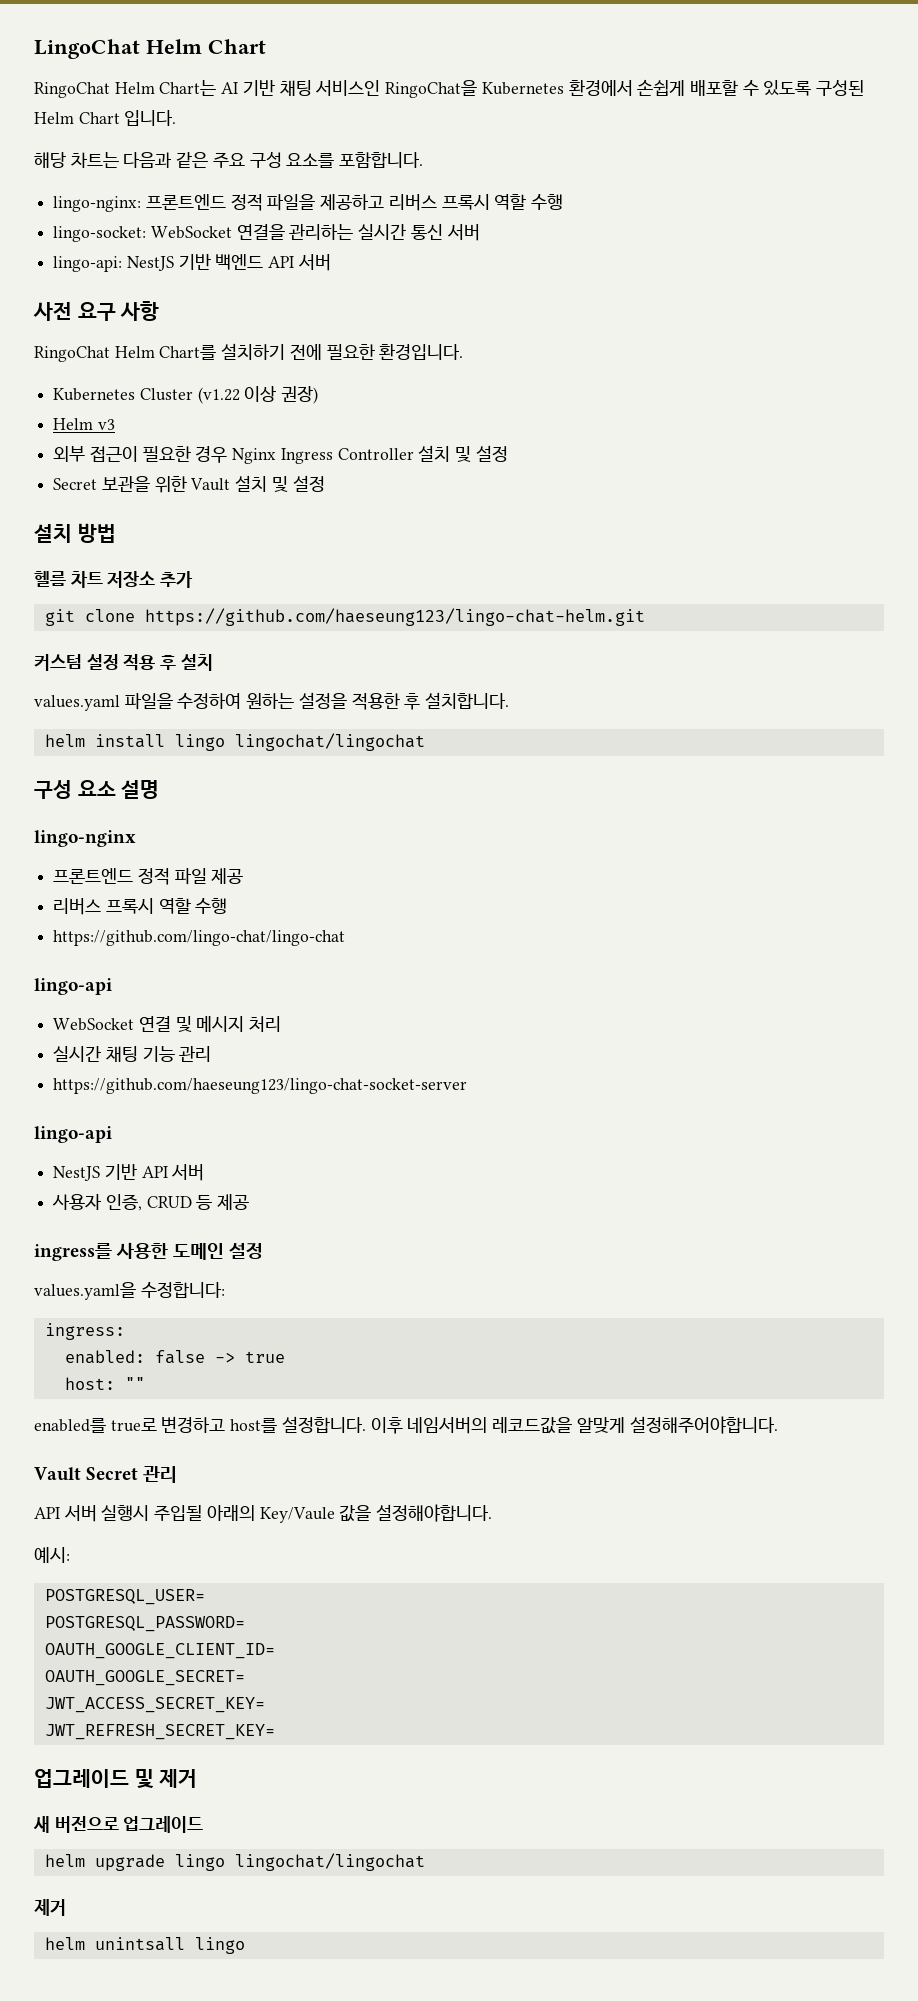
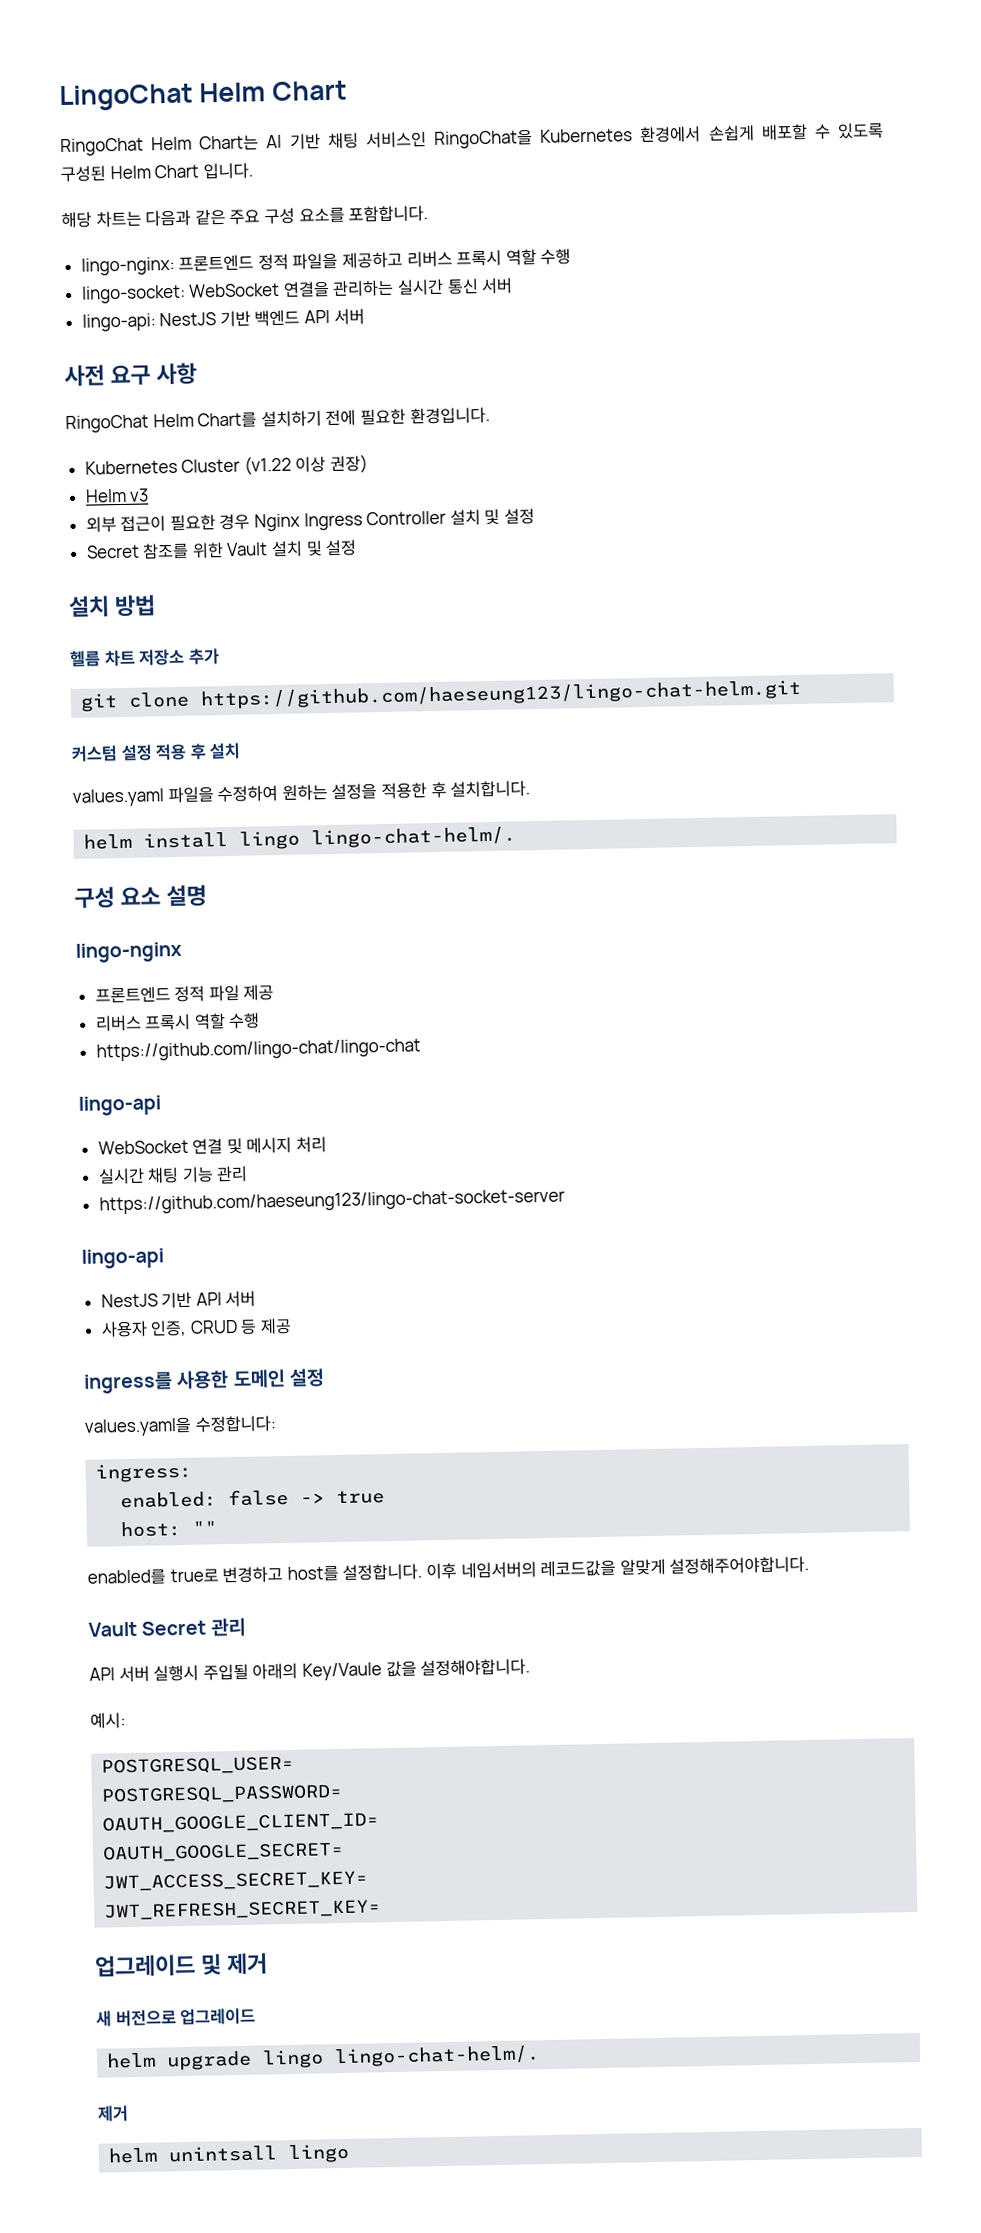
- Secret 보관을 위한 Vault 설치 및 설정
+ Secret 참조를 위한 Vault 설치 및 설정
- helm install lingo lingochat/lingochat
+ helm install lingo lingo-chat-helm/.
- helm upgrade lingo lingochat/lingochat
+ helm upgrade lingo lingo-chat-helm/.

